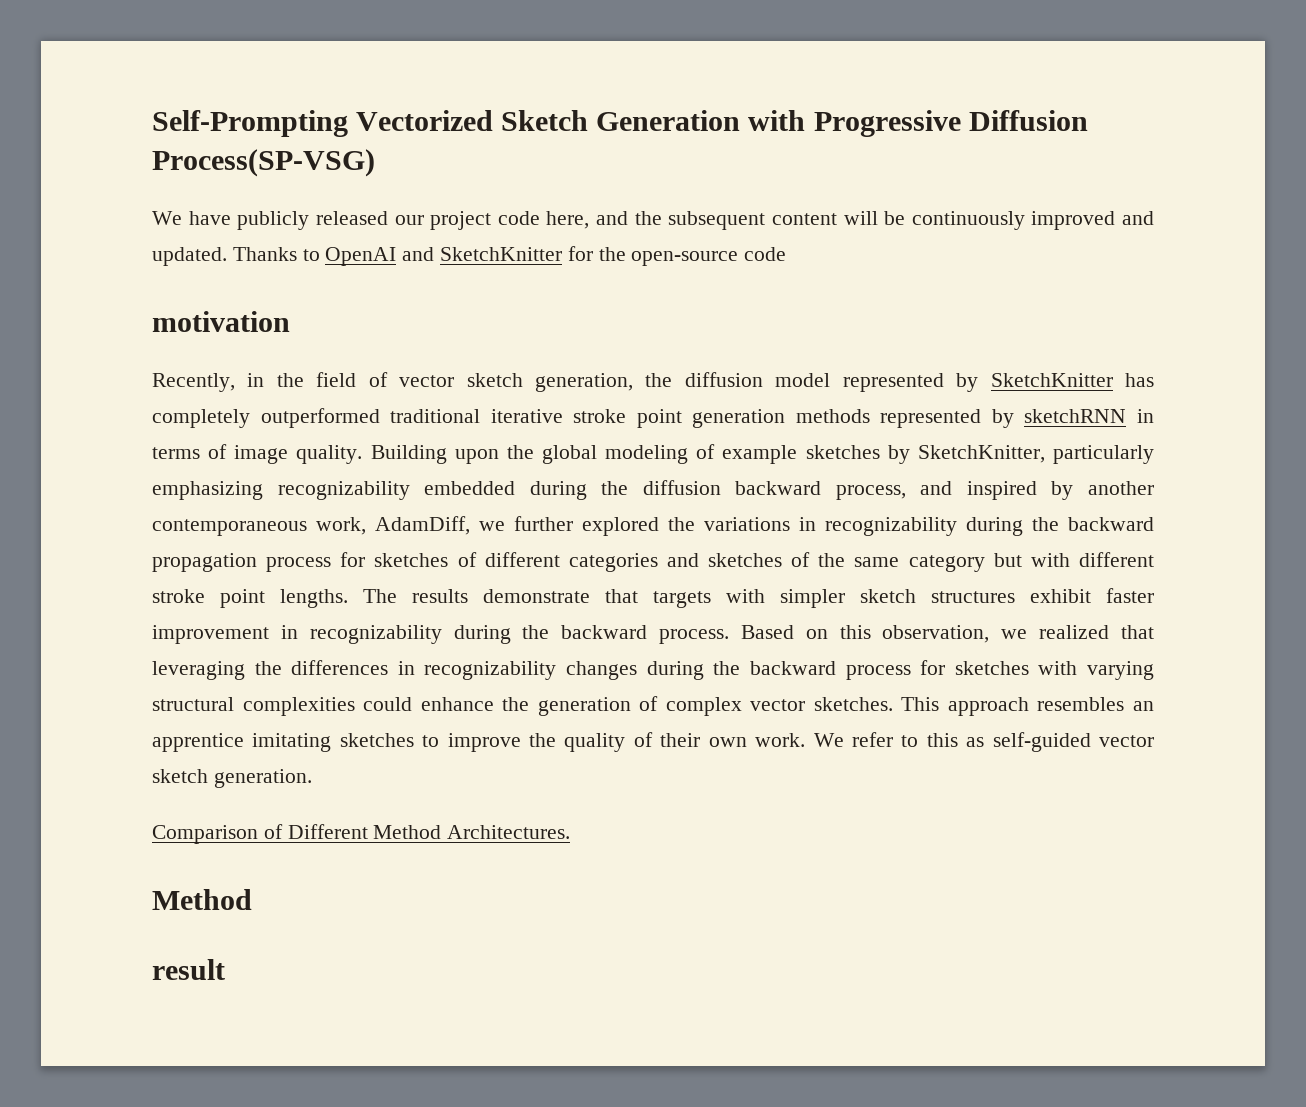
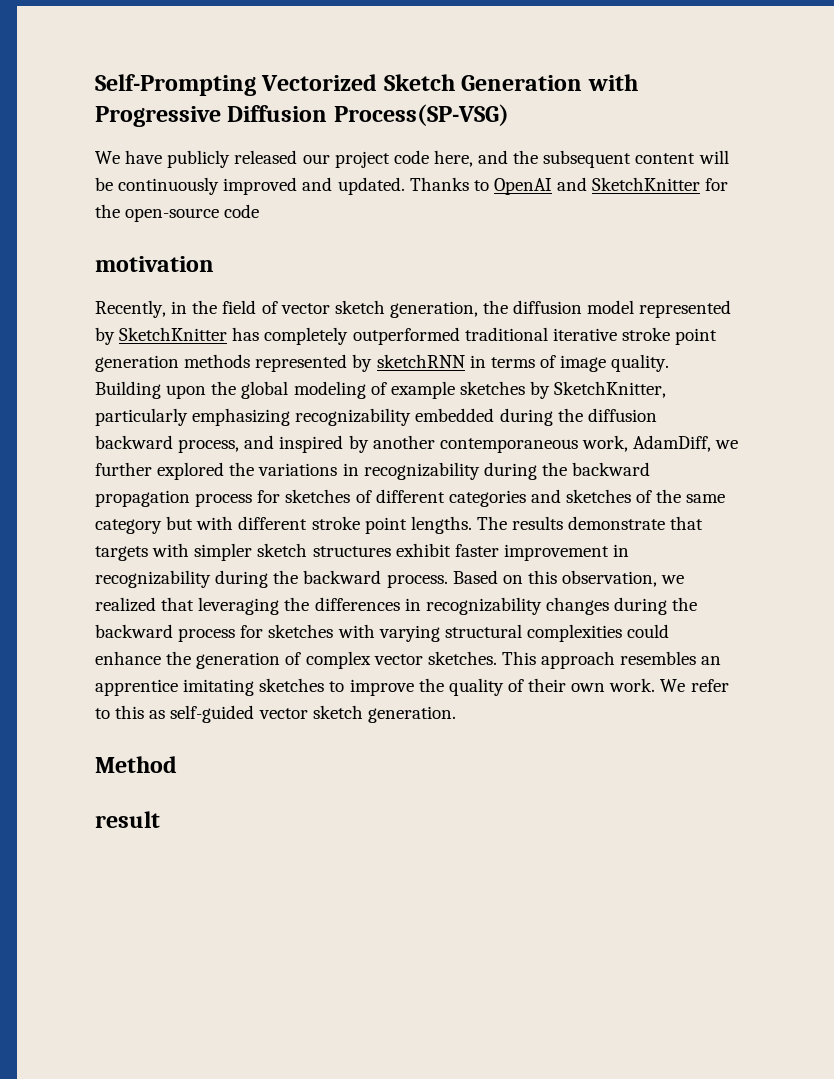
- Comparison of Different Method Architectures.

